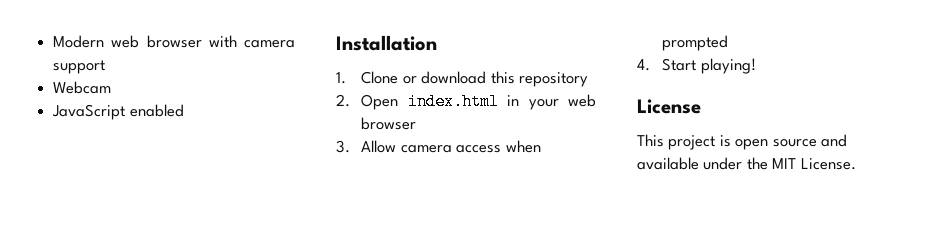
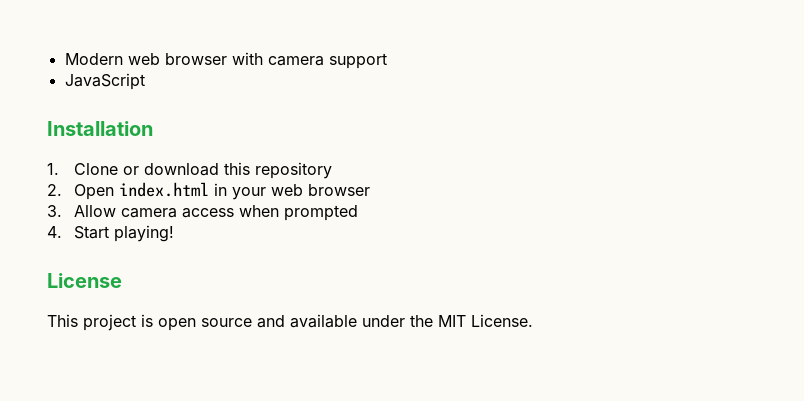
- Webcam
- JavaScript enabled
+ JavaScript

